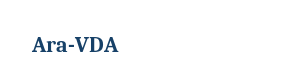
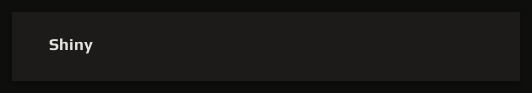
- Ara-VDA
+ Shiny

